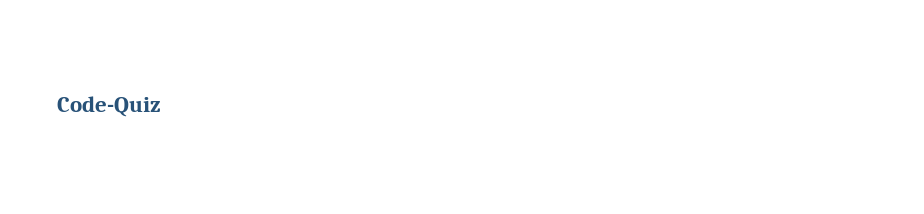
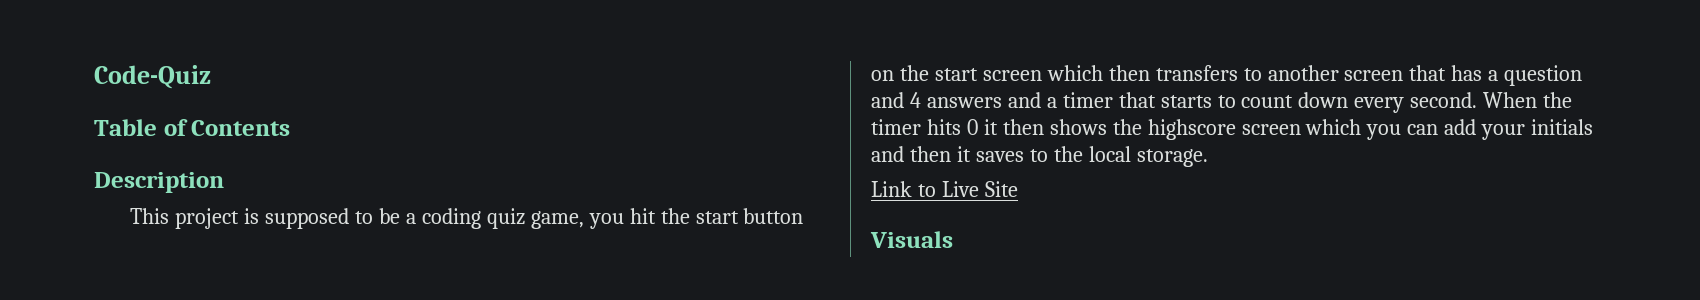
+ Table of Contents
+ Description
+ This project is supposed to be a coding quiz game, you hit the start button on the start screen which then transfers to another screen that has a question and 4 answers and a timer that starts to count down every second. When the timer hits 0 it then shows the highscore screen which you can add your initials and then it saves to the local storage.
+ Link to Live Site
+ Visuals

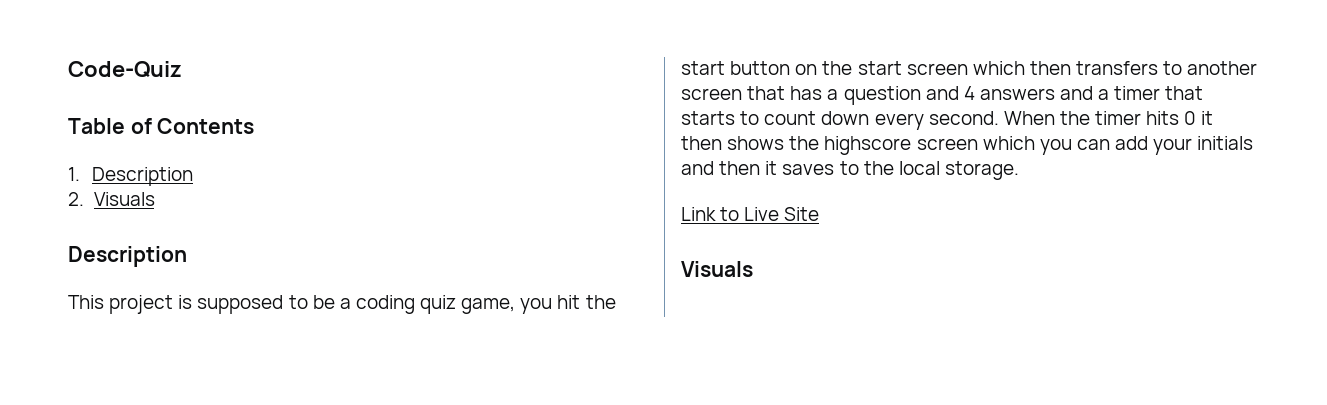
+ 1. Description
+ 2. Visuals

